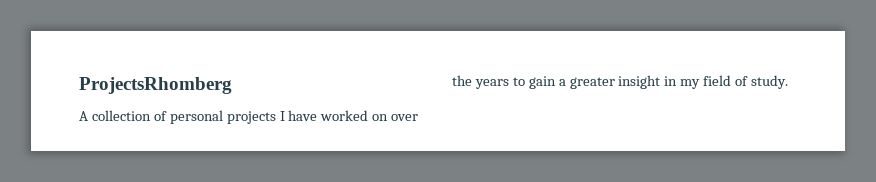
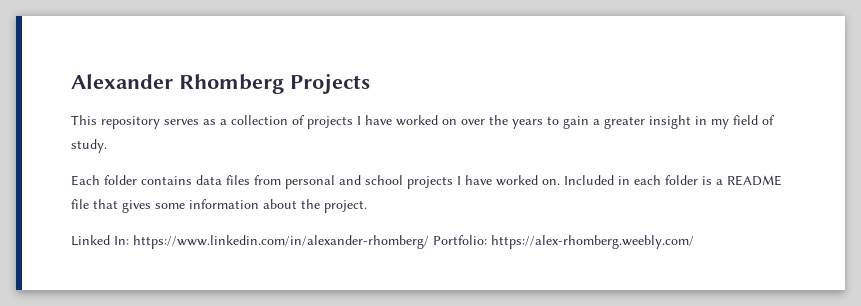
- ProjectsRhomberg
- A collection of personal projects I have worked on over the years to gain a greater insight in my field of study.
+ Alexander Rhomberg Projects
+ This repository serves as a collection of projects I have worked on over the years to gain a greater insight in my field of study.
+ Each folder contains data files from personal and school projects I have worked on. Included in each folder is a README file that gives some information about the project.
+ Linked In: https://www.linkedin.com/in/alexander-rhomberg/ Portfolio: https://alex-rhomberg.weebly.com/

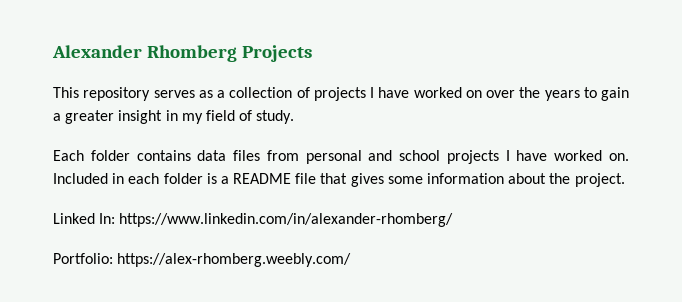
- Linked In: https://www.linkedin.com/in/alexander-rhomberg/ Portfolio: https://alex-rhomberg.weebly.com/
+ Linked In: https://www.linkedin.com/in/alexander-rhomberg/
+ Portfolio: https://alex-rhomberg.weebly.com/

